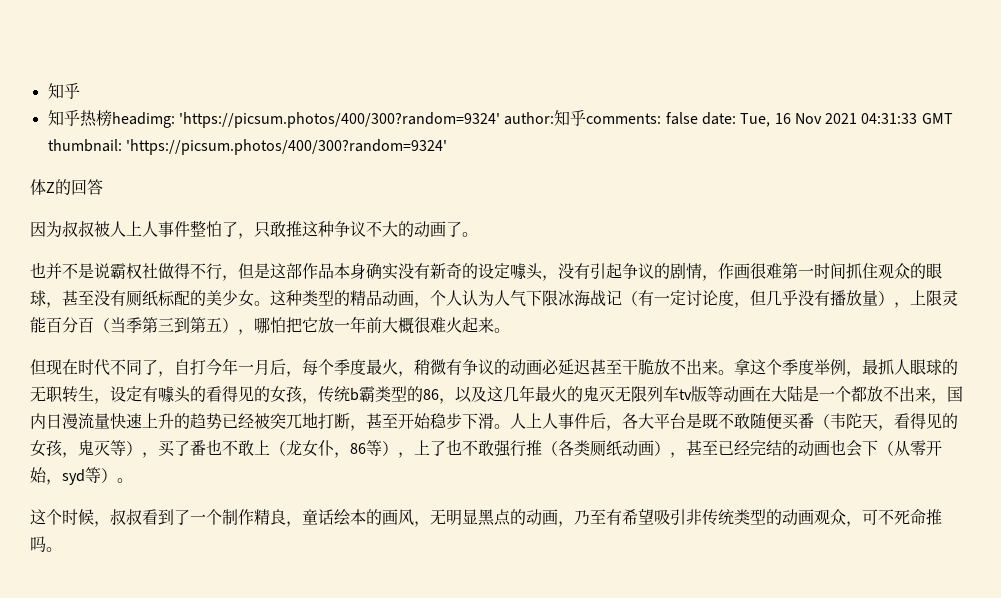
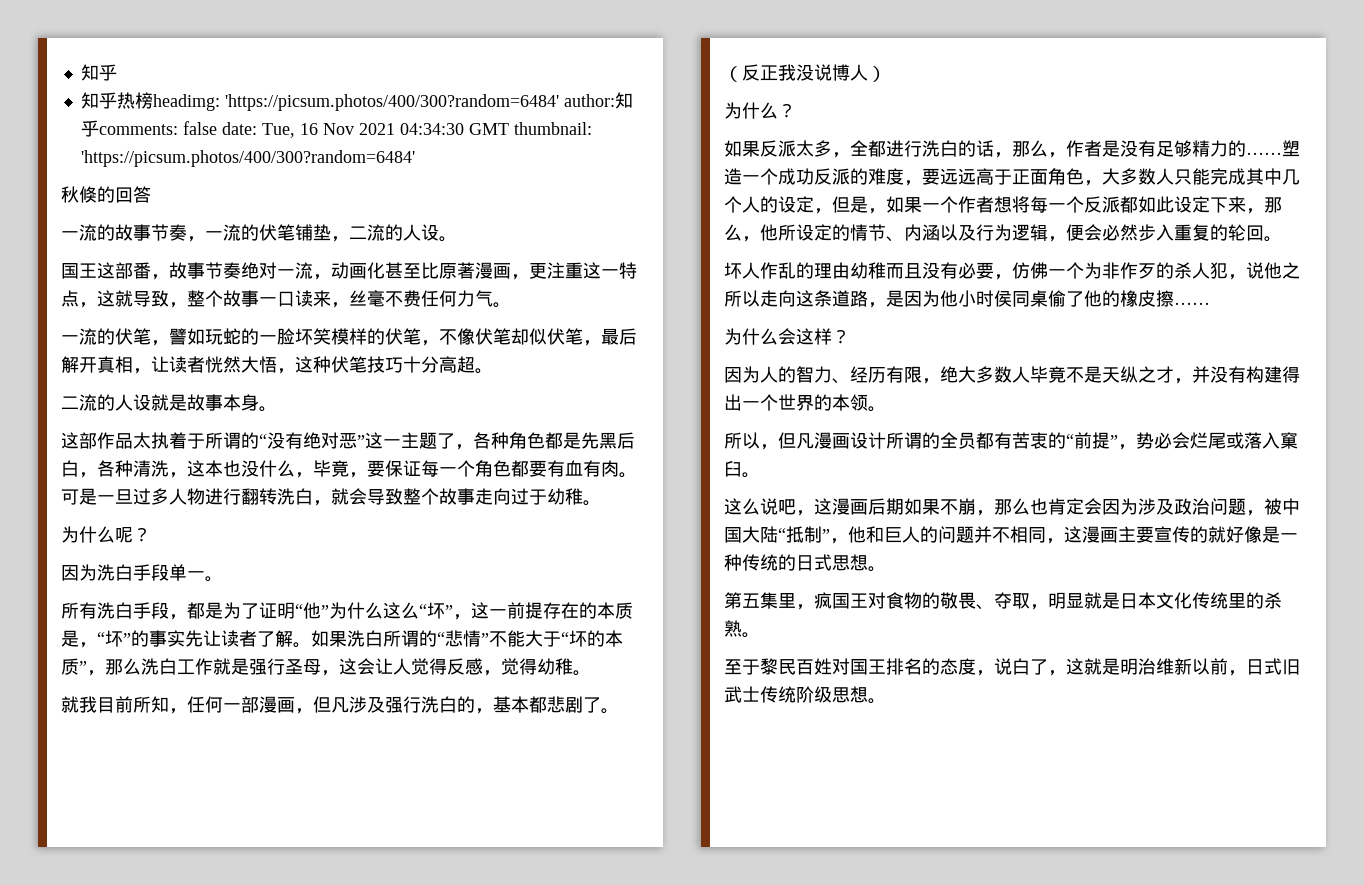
- 知乎热榜headimg: 'https://picsum.photos/400/300?random=9324' author:知乎comments: false date: Tue, 16 Nov 2021 04:31:33 GMT thumbnail: 'https://picsum.photos/400/300?random=9324'
- 体Z的回答
+ 知乎热榜headimg: 'https://picsum.photos/400/300?random=6484' author:知乎comments: false date: Tue, 16 Nov 2021 04:34:30 GMT thumbnail: 'https://picsum.photos/400/300?random=6484'
+ 秋倏的回答
- 因为叔叔被人上人事件整怕了，只敢推这种争议不大的动画了。
- 也并不是说霸权社做得不行，但是这部作品本身确实没有新奇的设定噱头，没有引起争议的剧情，作画很难第一时间抓住观众的眼球，甚至没有厕纸标配的美少女。这种类型的精品动画，个人认为人气下限冰海战记（有一定讨论度，但几乎没有播放量），上限灵能百分百（当季第三到第五），哪怕把它放一年前大概很难火起来。
- 但现在时代不同了，自打今年一月后，每个季度最火，稍微有争议的动画必延迟甚至干脆放不出来。拿这个季度举例，最抓人眼球的无职转生，设定有噱头的看得见的女孩，传统b霸类型的86，以及这几年最火的鬼灭无限列车tv版等动画在大陆是一个都放不出来，国内日漫流量快速上升的趋势已经被突兀地打断，甚至开始稳步下滑。人上人事件后，各大平台是既不敢随便买番（韦陀天，看得见的女孩，鬼灭等），买了番也不敢上（龙女仆，86等），上了也不敢强行推（各类厕纸动画），甚至已经完结的动画也会下（从零开始，syd等）。
- 这个时候，叔叔看到了一个制作精良，童话绘本的画风，无明显黑点的动画，乃至有希望吸引非传统类型的动画观众，可不死命推吗。
+ 一流的故事节奏，一流的伏笔铺垫，二流的人设。
+ 国王这部番，故事节奏绝对一流，动画化甚至比原著漫画，更注重这一特点，这就导致，整个故事一口读来，丝毫不费任何力气。
+ 一流的伏笔，譬如玩蛇的一脸坏笑模样的伏笔，不像伏笔却似伏笔，最后解开真相，让读者恍然大悟，这种伏笔技巧十分高超。
+ 二流的人设就是故事本身。
+ 这部作品太执着于所谓的“没有绝对恶”这一主题了，各种角色都是先黑后白，各种清洗，这本也没什么，毕竟，要保证每一个角色都要有血有肉。可是一旦过多人物进行翻转洗白，就会导致整个故事走向过于幼稚。
+ 为什么呢？
+ 因为洗白手段单一。
+ 所有洗白手段，都是为了证明“他”为什么这么“坏”，这一前提存在的本质是，“坏”的事实先让读者了解。如果洗白所谓的“悲情”不能大于“坏的本质”，那么洗白工作就是强行圣母，这会让人觉得反感，觉得幼稚。
+ 就我目前所知，任何一部漫画，但凡涉及强行洗白的，基本都悲剧了。（反正我没说博人）
+ 为什么？
+ 如果反派太多，全都进行洗白的话，那么，作者是没有足够精力的……塑造一个成功反派的难度，要远远高于正面角色，大多数人只能完成其中几个人的设定，但是，如果一个作者想将每一个反派都如此设定下来，那么，他所设定的情节、内涵以及行为逻辑，便会必然步入重复的轮回。
+ 坏人作乱的理由幼稚而且没有必要，仿佛一个为非作歹的杀人犯，说他之所以走向这条道路，是因为他小时侯同桌偷了他的橡皮擦……
+ 为什么会这样？
+ 因为人的智力、经历有限，绝大多数人毕竟不是天纵之才，并没有构建得出一个世界的本领。
+ 所以，但凡漫画设计所谓的全员都有苦衷的“前提”，势必会烂尾或落入窠臼。
+ 这么说吧，这漫画后期如果不崩，那么也肯定会因为涉及政治问题，被中国大陆“抵制”，他和巨人的问题并不相同，这漫画主要宣传的就好像是一种传统的日式思想。
+ 第五集里，疯国王对食物的敬畏、夺取，明显就是日本文化传统里的杀熟。
+ 至于黎民百姓对国王排名的态度，说白了，这就是明治维新以前，日式旧武士传统阶级思想。

